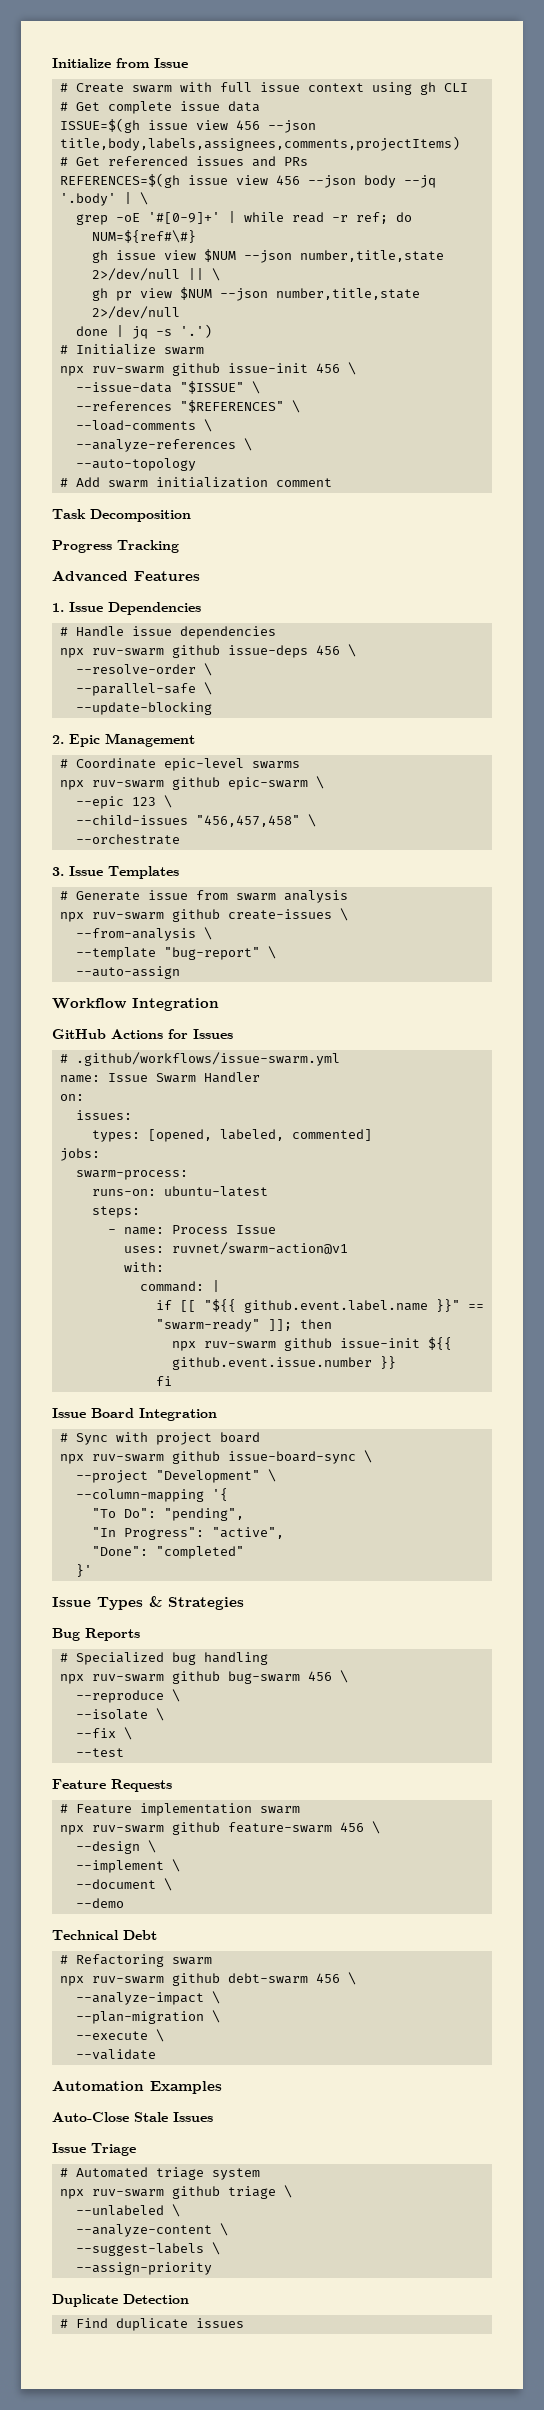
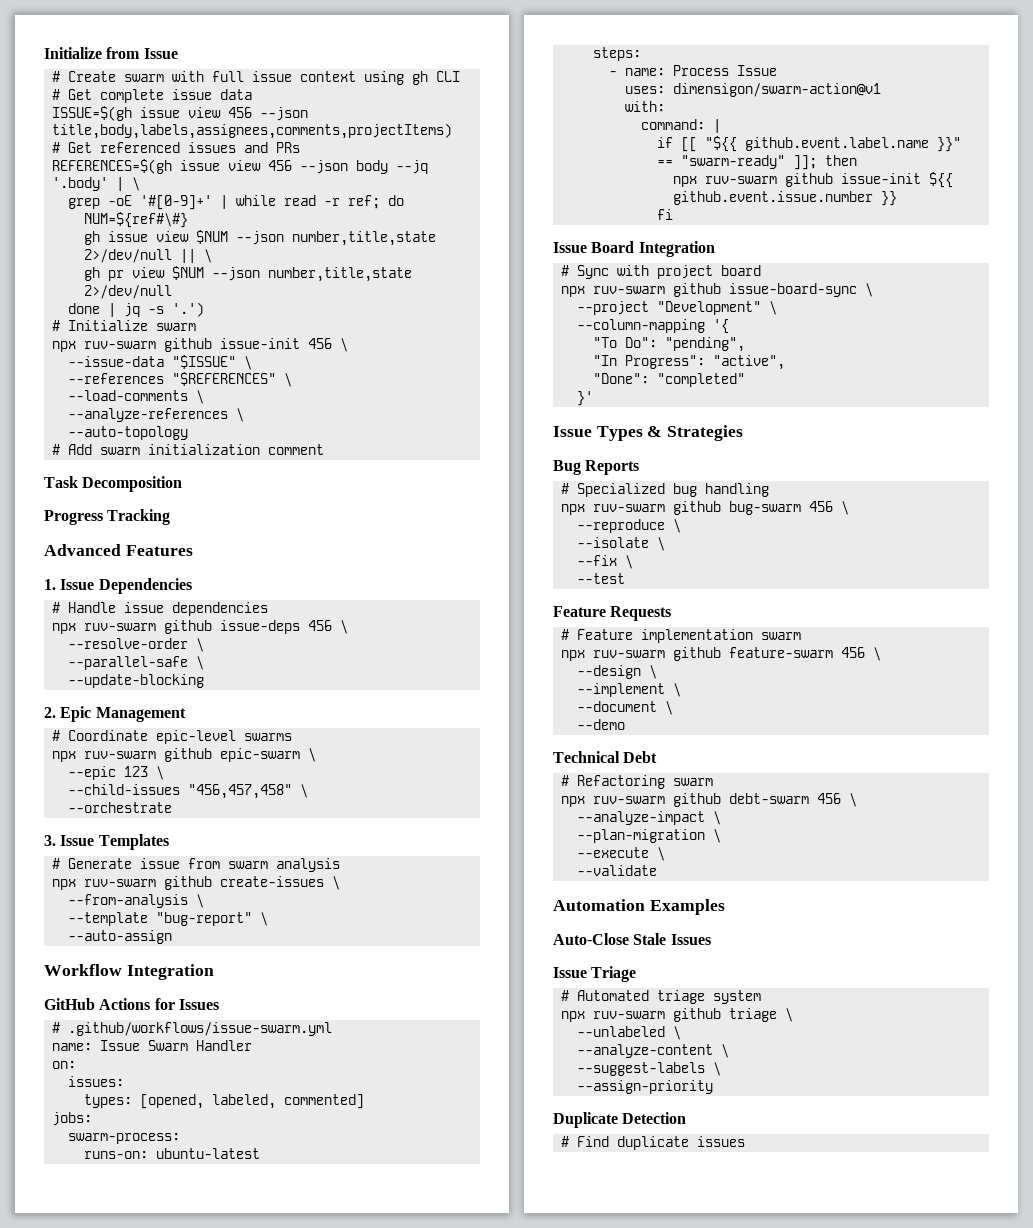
- uses: ruvnet/swarm-action@v1
+ uses: dimensigon/swarm-action@v1

